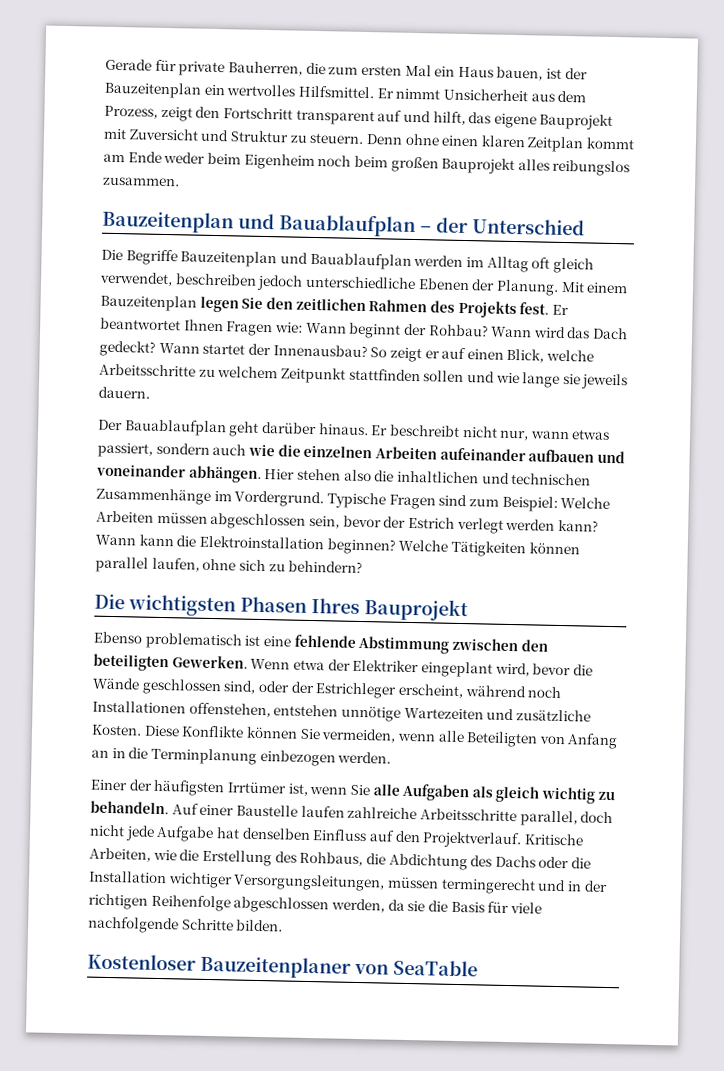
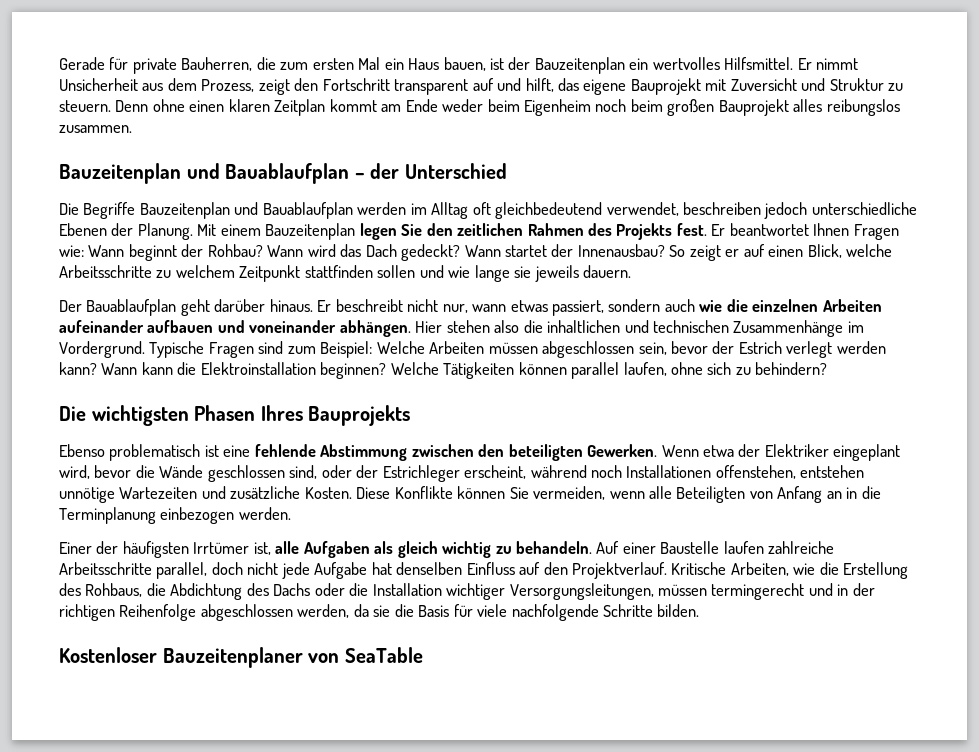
- Die Begriffe Bauzeitenplan und Bauablaufplan werden im Alltag oft gleich verwendet, beschreiben jedoch unterschiedliche Ebenen der Planung.
+ Die Begriffe Bauzeitenplan und Bauablaufplan werden im Alltag oft gleichbedeutend verwendet, beschreiben jedoch unterschiedliche Ebenen der Planung.
- Die wichtigsten Phasen Ihres Bauprojekt
+ Die wichtigsten Phasen Ihres Bauprojekts
- Einer der häufigsten Irrtümer ist, wenn Sie alle Aufgaben als gleich wichtig zu behandeln.
+ Einer der häufigsten Irrtümer ist, alle Aufgaben als gleich wichtig zu behandeln.

